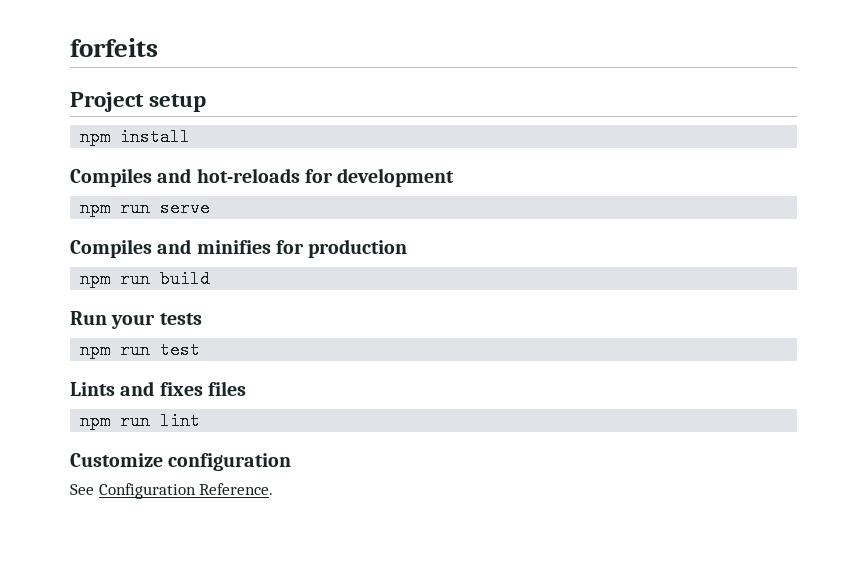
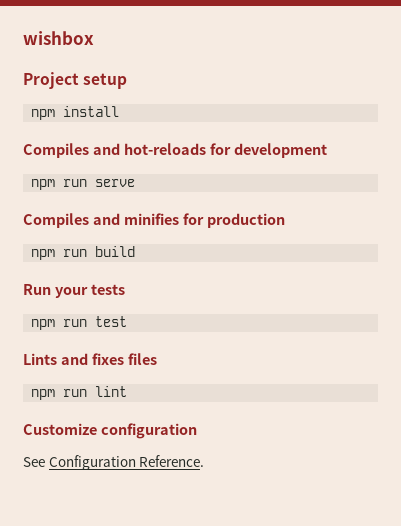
- forfeits
+ wishbox

